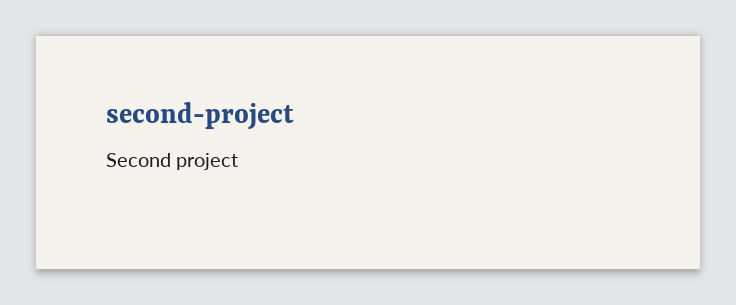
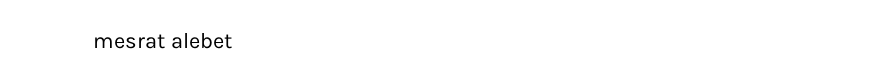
- second-project
- Second project
+ mesrat alebet

